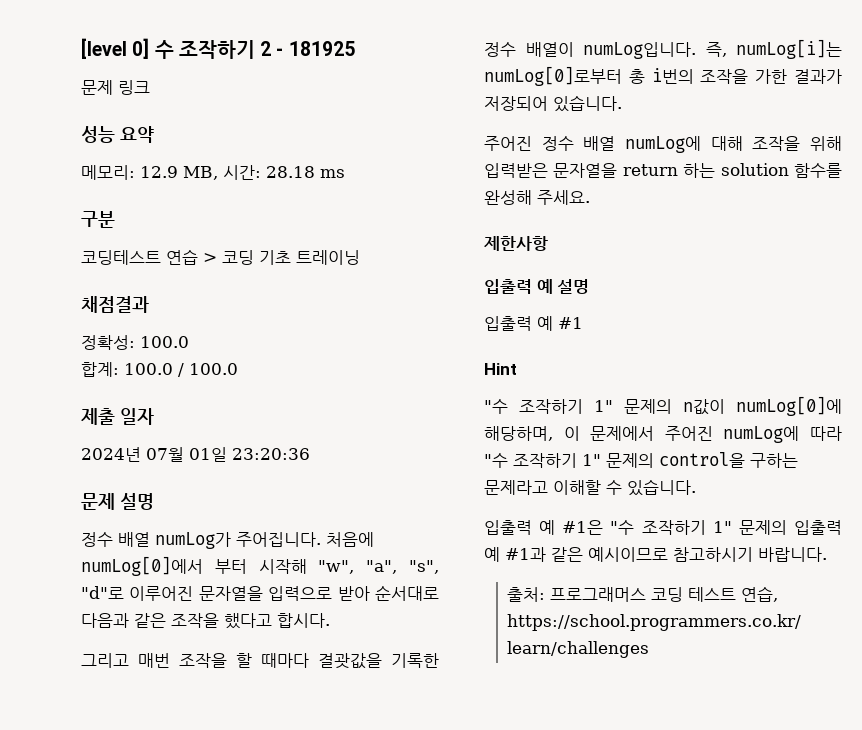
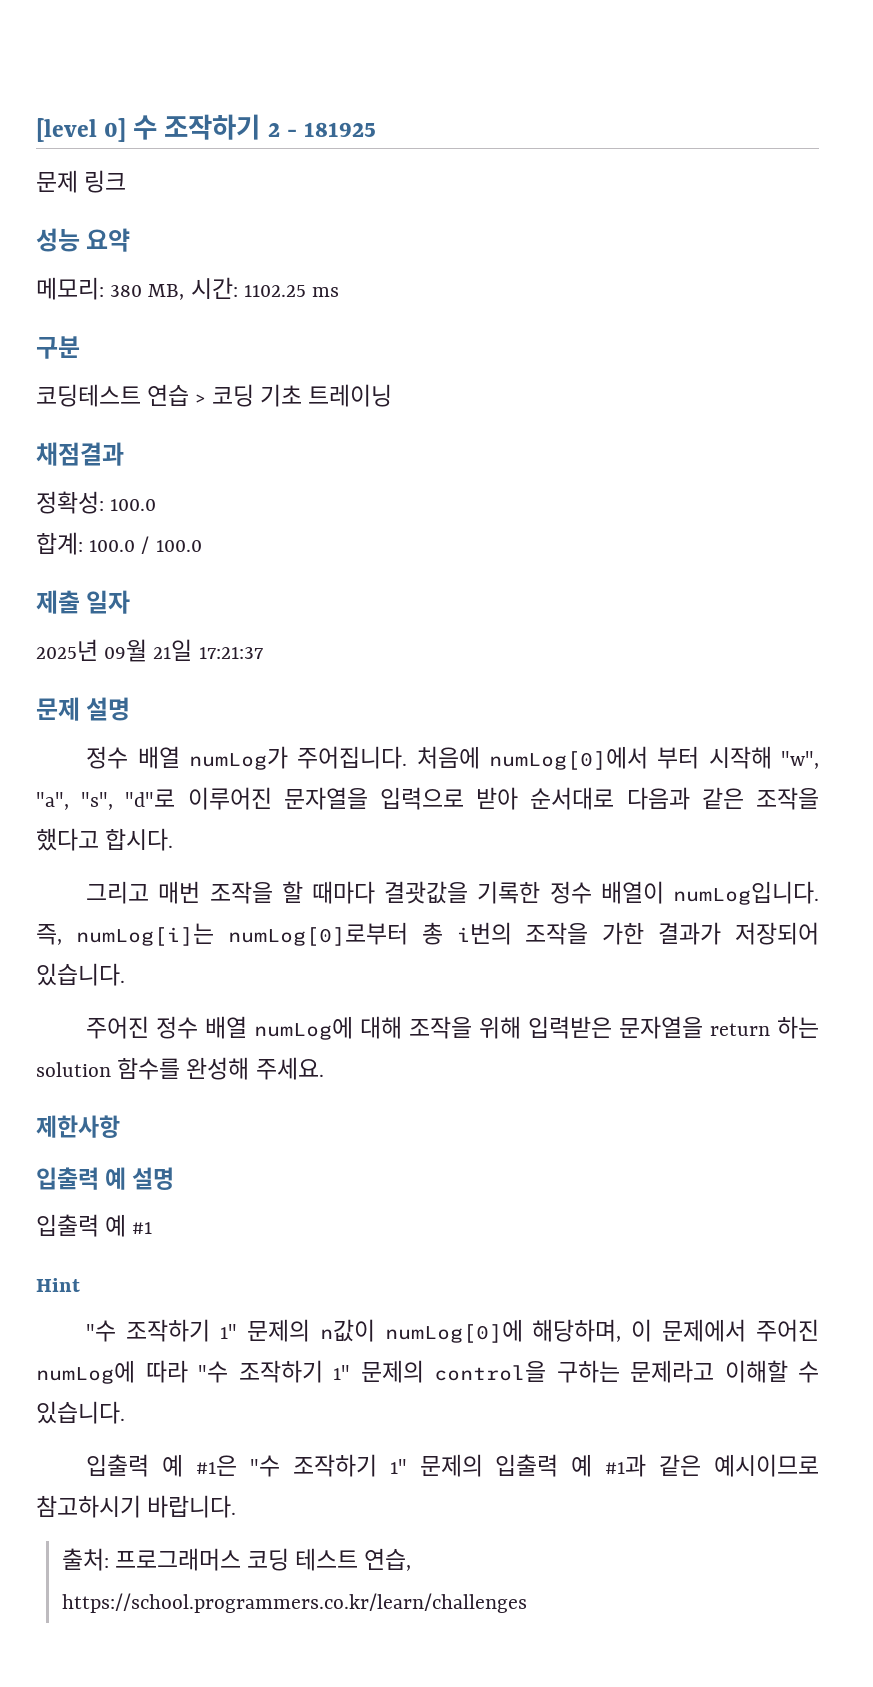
- 메모리: 12.9 MB, 시간: 28.18 ms
+ 메모리: 380 MB, 시간: 1102.25 ms
- 2024년 07월 01일 23:20:36
+ 2025년 09월 21일 17:21:37

